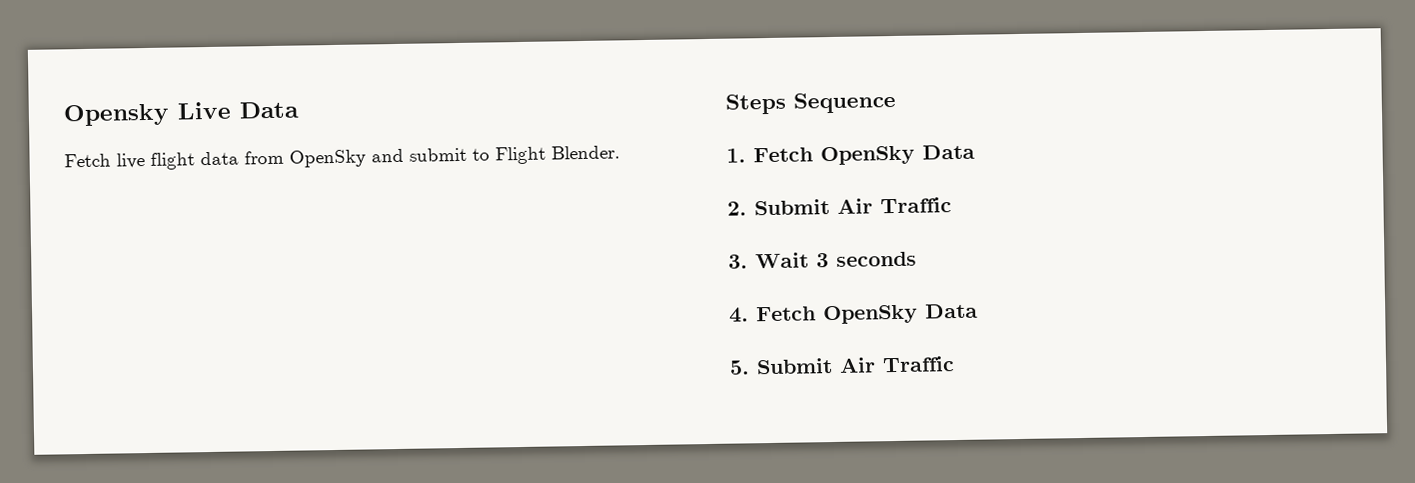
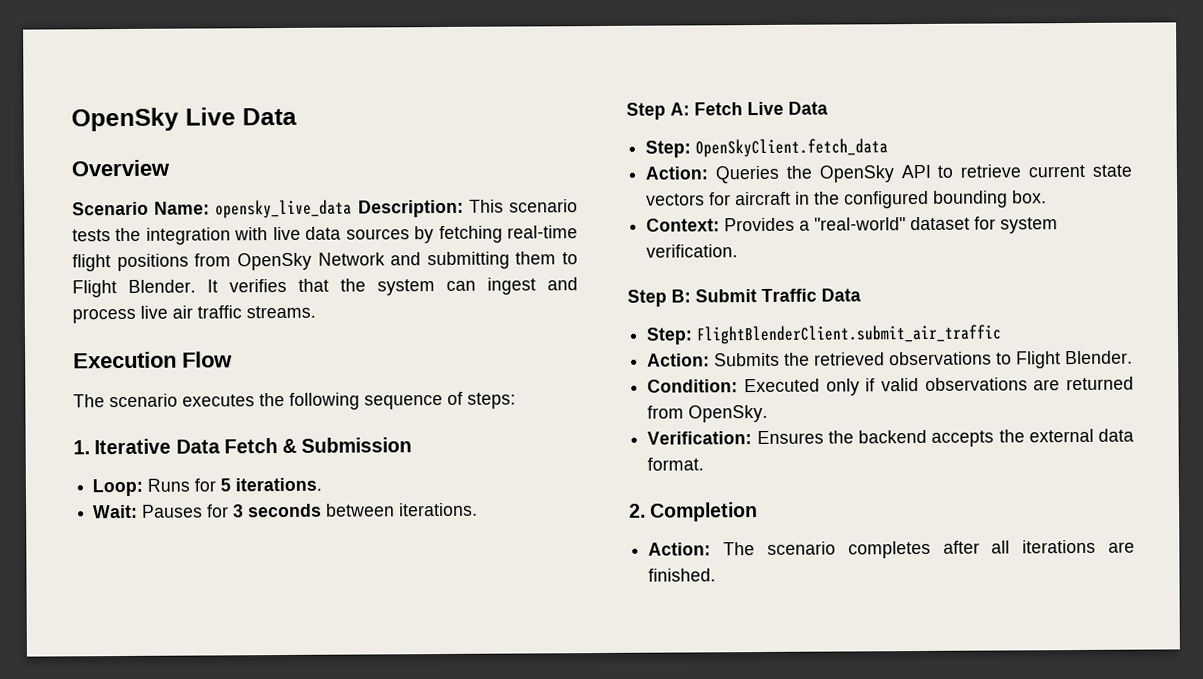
- Opensky Live Data
- Fetch live flight data from OpenSky and submit to Flight Blender.
- Steps Sequence
- 1. Fetch OpenSky Data
- 2. Submit Air Traffic
- 3. Wait 3 seconds
- 4. Fetch OpenSky Data
- 5. Submit Air Traffic
+ OpenSky Live Data
+ Overview
+ Scenario Name: opensky_live_data Description: This scenario tests the integration with live data sources by fetching real-time flight positions from OpenSky Network and submitting them to Flight Blender. It verifies that the system can ingest and process live air traffic streams.
+ Execution Flow
+ The scenario executes the following sequence of steps:
+ 1. Iterative Data Fetch & Submission
+ Loop: Runs for 5 iterations.
+ Wait: Pauses for 3 seconds between iterations.
+ Step A: Fetch Live Data
+ Step: OpenSkyClient.fetch_data
+ Action: Queries the OpenSky API to retrieve current state vectors for aircraft in the configured bounding box.
+ Context: Provides a "real-world" dataset for system verification.
+ Step B: Submit Traffic Data
+ Step: FlightBlenderClient.submit_air_traffic
+ Action: Submits the retrieved observations to Flight Blender.
+ Condition: Executed only if valid observations are returned from OpenSky.
+ Verification: Ensures the backend accepts the external data format.
+ 2. Completion
+ Action: The scenario completes after all iterations are finished.

